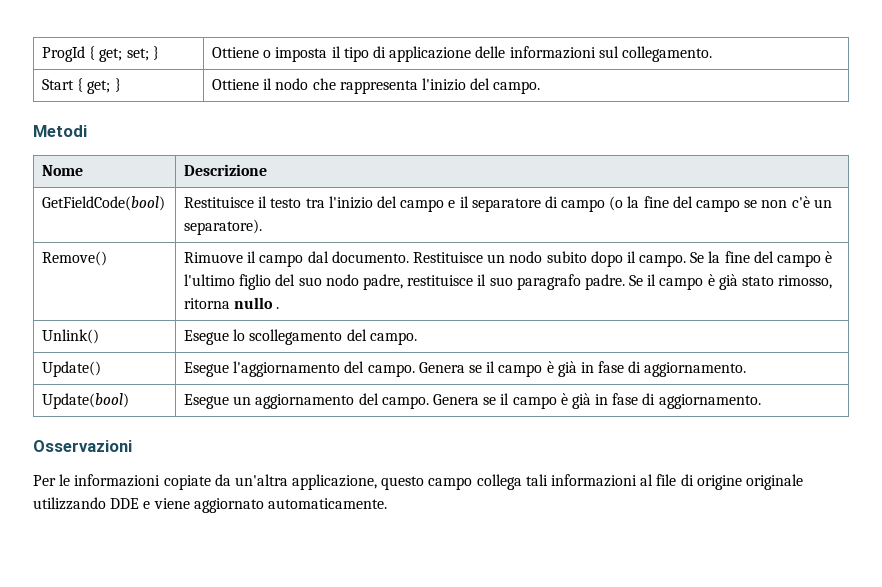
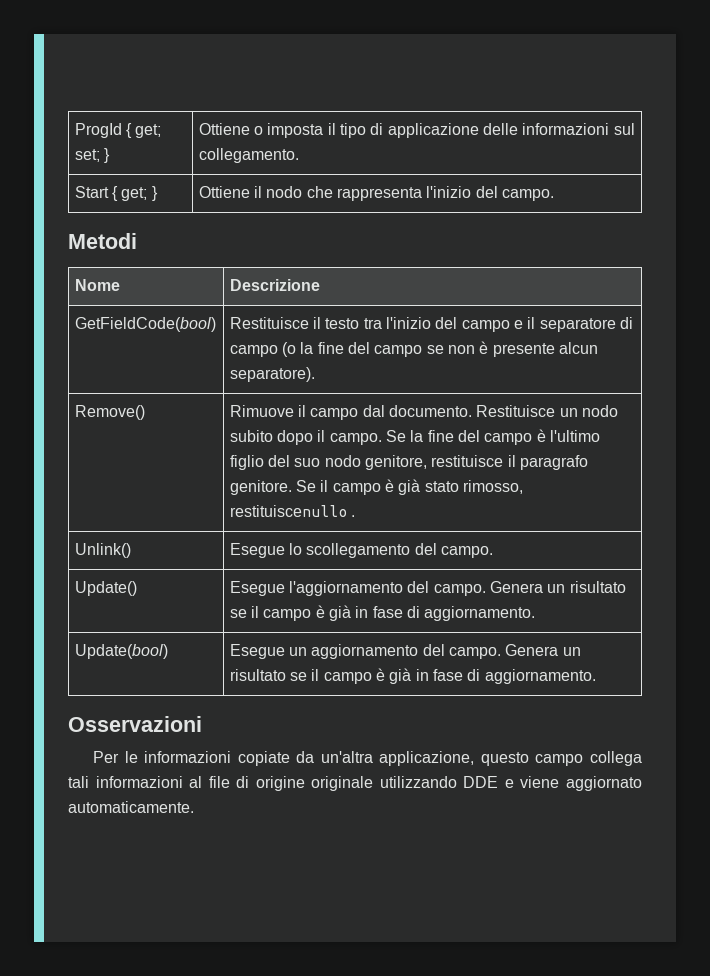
- GetFieldCode(bool) | Restituisce il testo tra l'inizio del campo e il separatore di campo (o la fine del campo se non c'è un separatore).
+ GetFieldCode(bool) | Restituisce il testo tra l'inizio del campo e il separatore di campo (o la fine del campo se non è presente alcun separatore).
- Remove() | Rimuove il campo dal documento. Restituisce un nodo subito dopo il campo. Se la fine del campo è l'ultimo figlio del suo nodo padre, restituisce il suo paragrafo padre. Se il campo è già stato rimosso, ritorna nullo .
+ Remove() | Rimuove il campo dal documento. Restituisce un nodo subito dopo il campo. Se la fine del campo è l'ultimo figlio del suo nodo genitore, restituisce il paragrafo genitore. Se il campo è già stato rimosso, restituiscenullo .
- Update() | Esegue l'aggiornamento del campo. Genera se il campo è già in fase di aggiornamento.
+ Update() | Esegue l'aggiornamento del campo. Genera un risultato se il campo è già in fase di aggiornamento.
- Update(bool) | Esegue un aggiornamento del campo. Genera se il campo è già in fase di aggiornamento.
+ Update(bool) | Esegue un aggiornamento del campo. Genera un risultato se il campo è già in fase di aggiornamento.

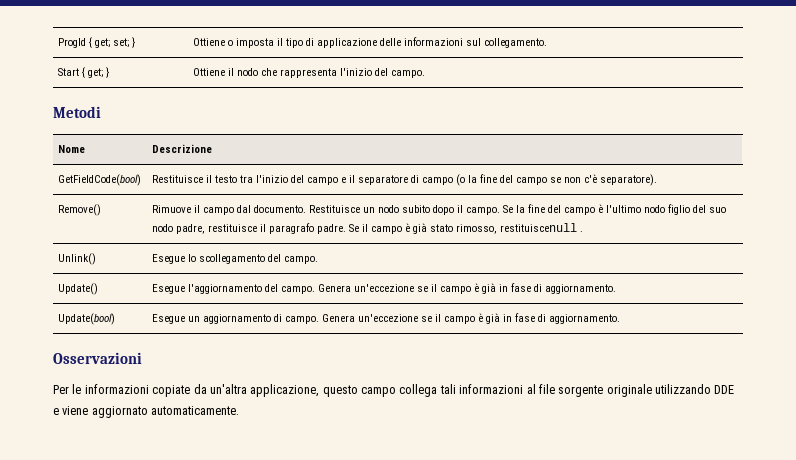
- GetFieldCode(bool) | Restituisce il testo tra l'inizio del campo e il separatore di campo (o la fine del campo se non è presente alcun separatore).
+ GetFieldCode(bool) | Restituisce il testo tra l'inizio del campo e il separatore di campo (o la fine del campo se non c'è separatore).
- Remove() | Rimuove il campo dal documento. Restituisce un nodo subito dopo il campo. Se la fine del campo è l'ultimo figlio del suo nodo genitore, restituisce il paragrafo genitore. Se il campo è già stato rimosso, restituiscenullo .
+ Remove() | Rimuove il campo dal documento. Restituisce un nodo subito dopo il campo. Se la fine del campo è l'ultimo nodo figlio del suo nodo padre, restituisce il paragrafo padre. Se il campo è già stato rimosso, restituiscenull .
- Update() | Esegue l'aggiornamento del campo. Genera un risultato se il campo è già in fase di aggiornamento.
+ Update() | Esegue l'aggiornamento del campo. Genera un'eccezione se il campo è già in fase di aggiornamento.
- Update(bool) | Esegue un aggiornamento del campo. Genera un risultato se il campo è già in fase di aggiornamento.
+ Update(bool) | Esegue un aggiornamento di campo. Genera un'eccezione se il campo è già in fase di aggiornamento.
- Per le informazioni copiate da un'altra applicazione, questo campo collega tali informazioni al file di origine originale utilizzando DDE e viene aggiornato automaticamente.
+ Per le informazioni copiate da un'altra applicazione, questo campo collega tali informazioni al file sorgente originale utilizzando DDE e viene aggiornato automaticamente.

